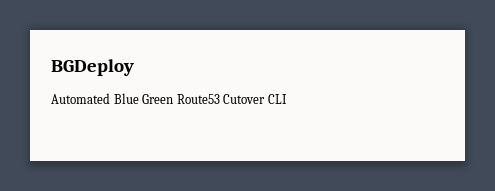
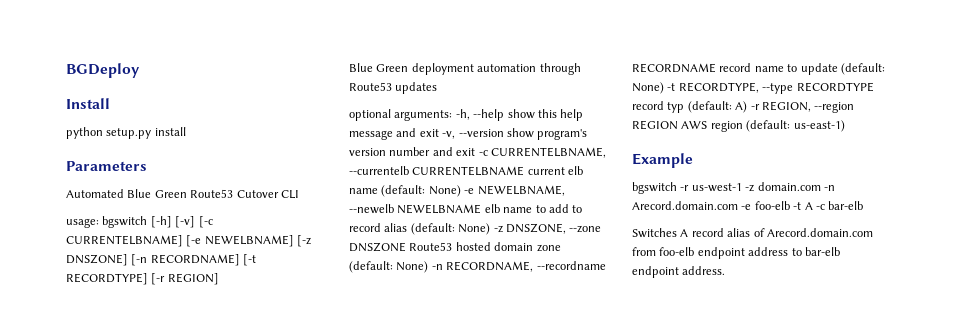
+ Install
+ python setup.py install
+ Parameters
+ usage: bgswitch [-h] [-v] [-c CURRENTELBNAME] [-e NEWELBNAME] [-z DNSZONE] [-n RECORDNAME] [-t RECORDTYPE] [-r REGION]
+ Blue Green deployment automation through Route53 updates
+ optional arguments: -h, --help show this help message and exit -v, --version show program's version number and exit -c CURRENTELBNAME, --currentelb CURRENTELBNAME current elb name (default: None) -e NEWELBNAME, --newelb NEWELBNAME elb name to add to record alias (default: None) -z DNSZONE, --zone DNSZONE Route53 hosted domain zone (default: None) -n RECORDNAME, --recordname RECORDNAME record name to update (default: None) -t RECORDTYPE, --type RECORDTYPE record typ (default: A) -r REGION, --region REGION AWS region (default: us-east-1)
+ Example
+ bgswitch -r us-west-1 -z domain.com -n Arecord.domain.com -e foo-elb -t A -c bar-elb
+ Switches A record alias of Arecord.domain.com from foo-elb endpoint address to bar-elb endpoint address.

